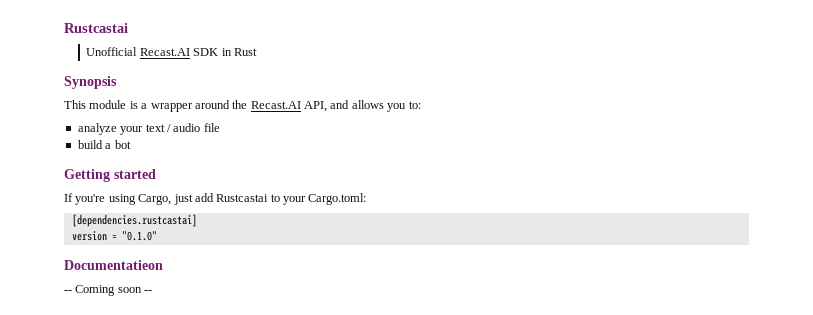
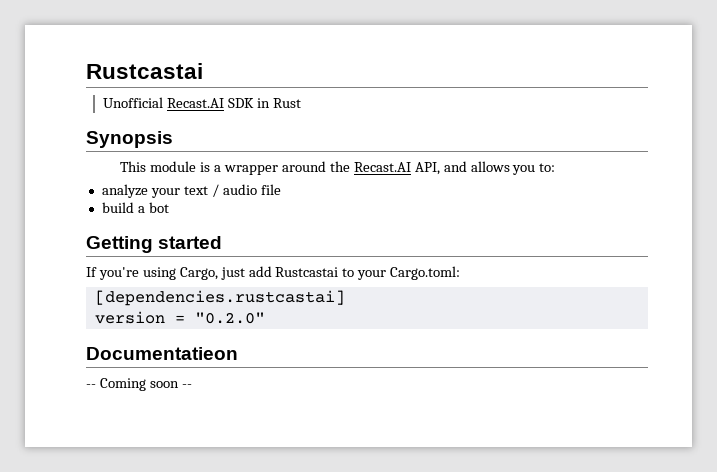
- version = "0.1.0"
+ version = "0.2.0"

